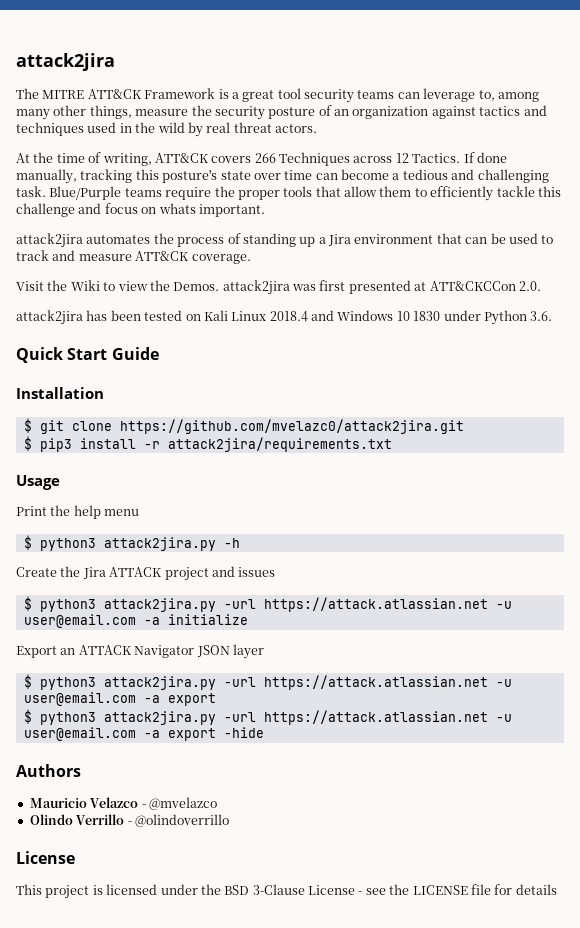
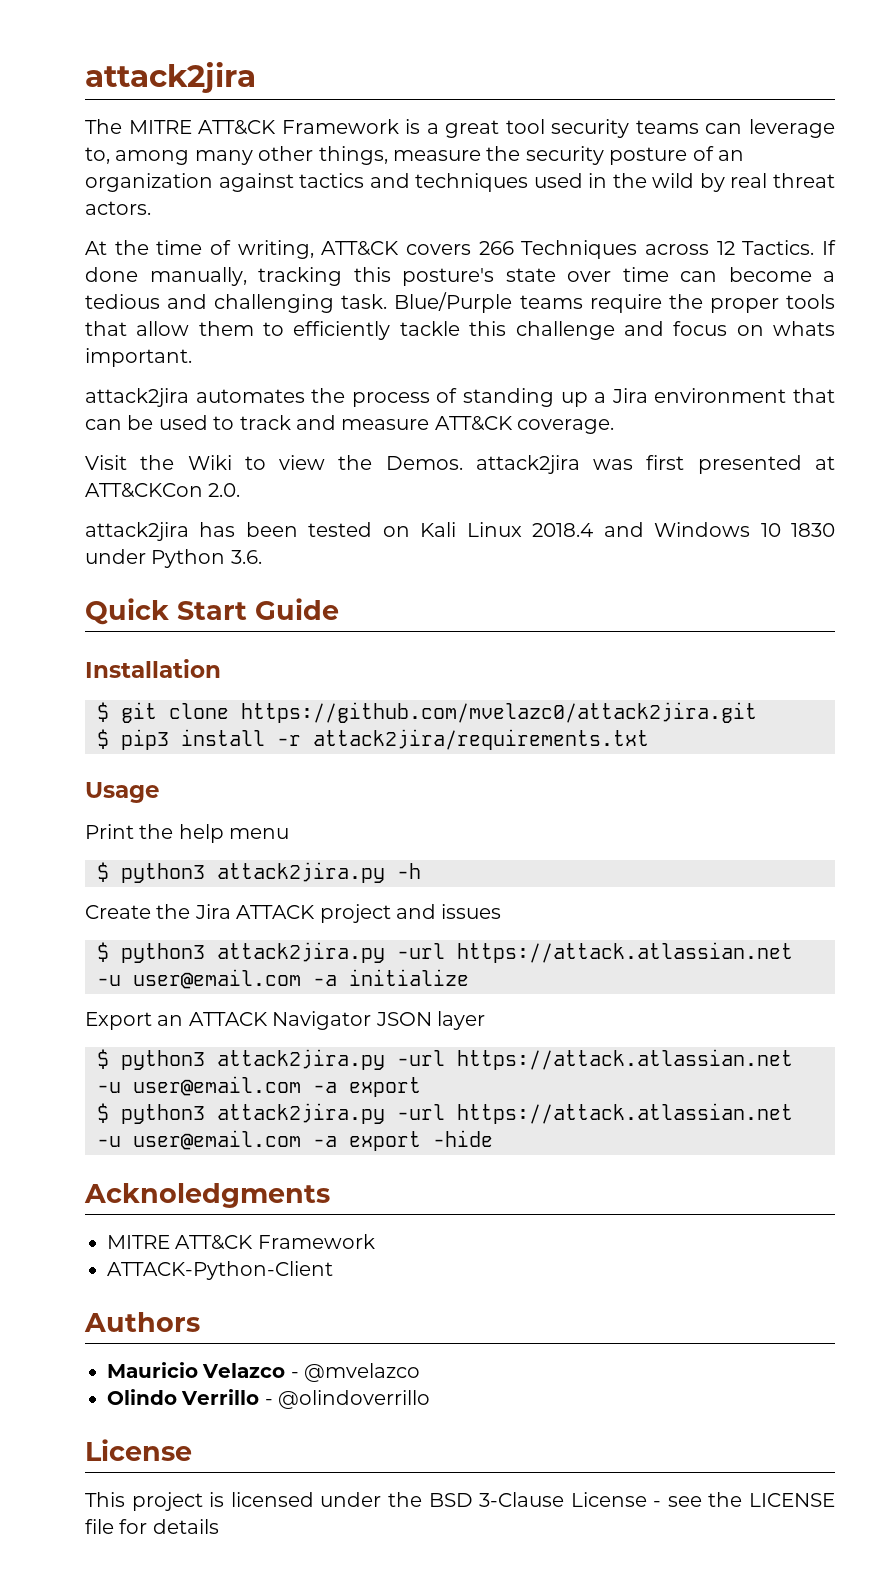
- Visit the Wiki to view the Demos. attack2jira was first presented at ATT&CKCCon 2.0.
+ Visit the Wiki to view the Demos. attack2jira was first presented at ATT&CKCon 2.0.
+ Acknoledgments
+ MITRE ATT&CK Framework
+ ATTACK-Python-Client

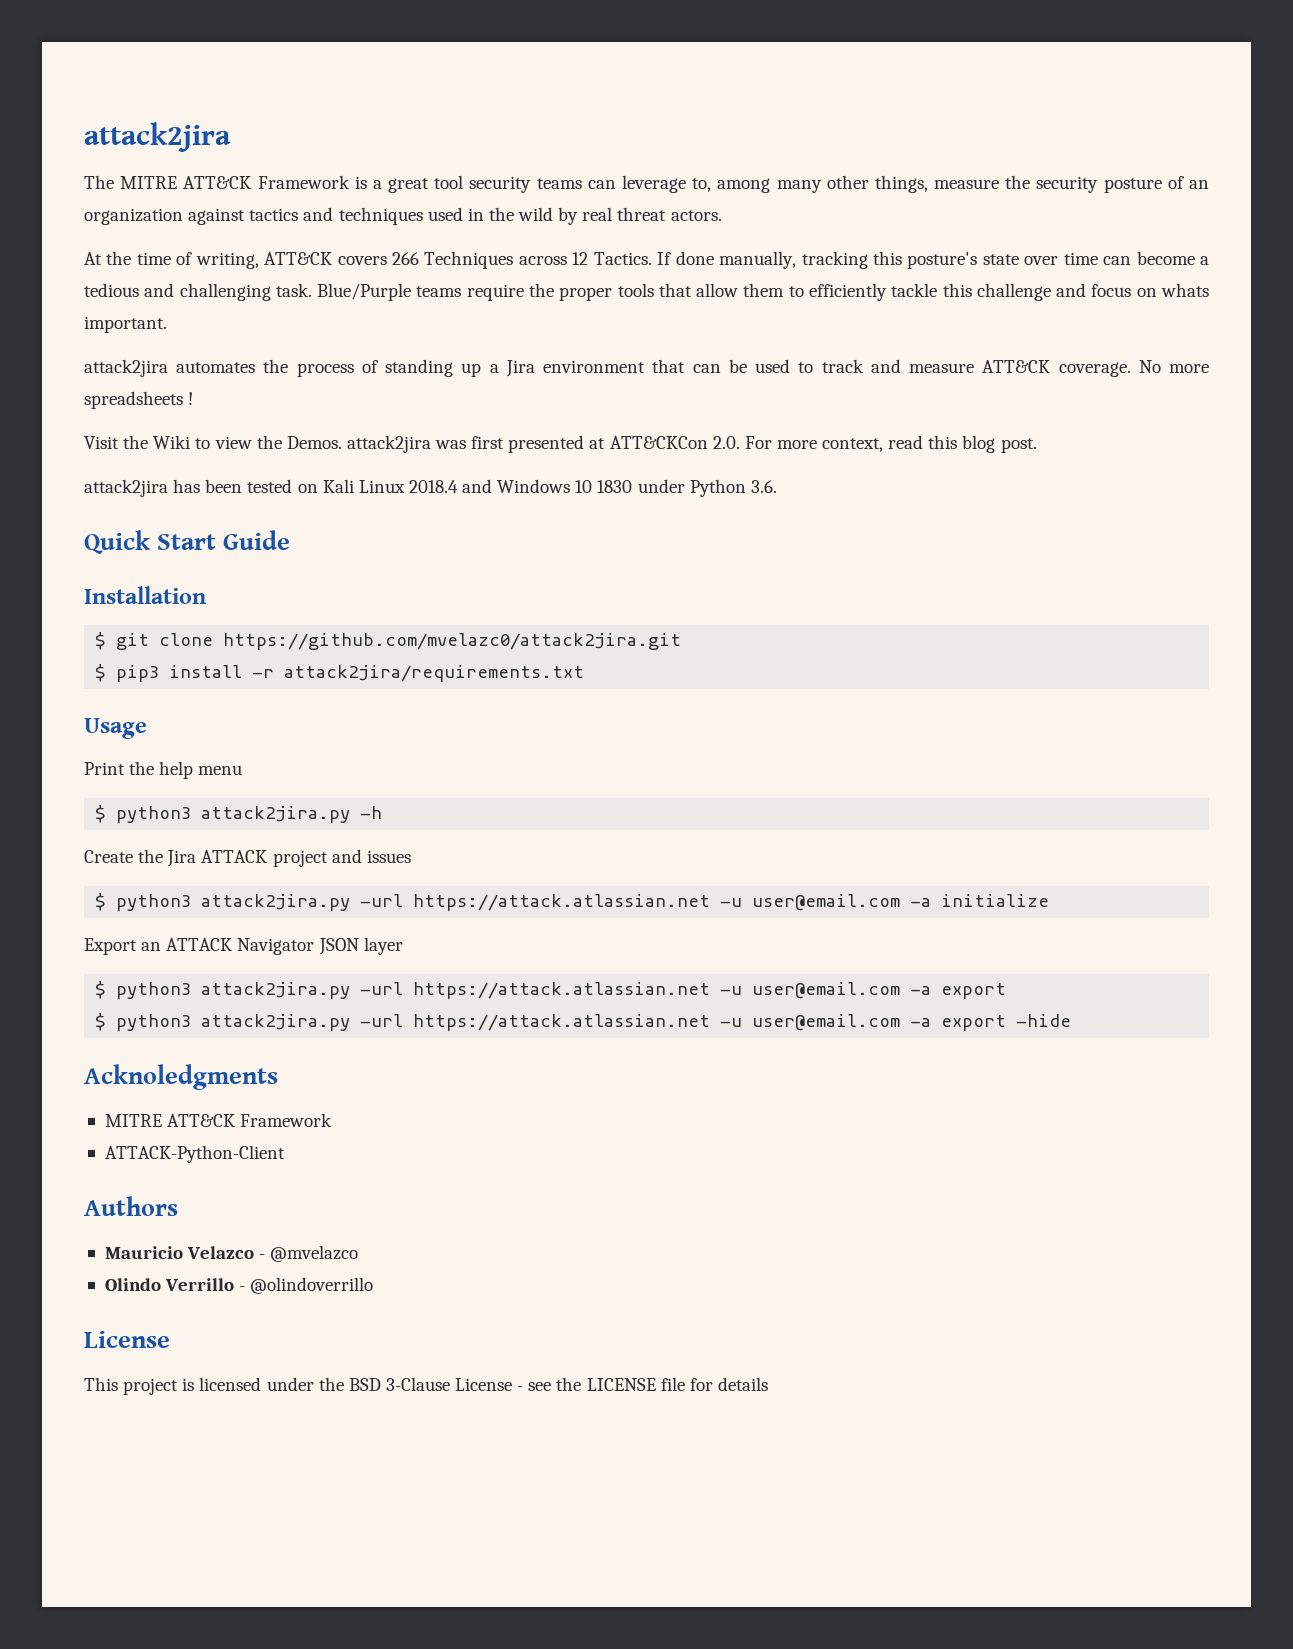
+ No more spreadsheets !
- Visit the Wiki to view the Demos. attack2jira was first presented at ATT&CKCon 2.0.
+ Visit the Wiki to view the Demos. attack2jira was first presented at ATT&CKCon 2.0. For more context, read this blog post.

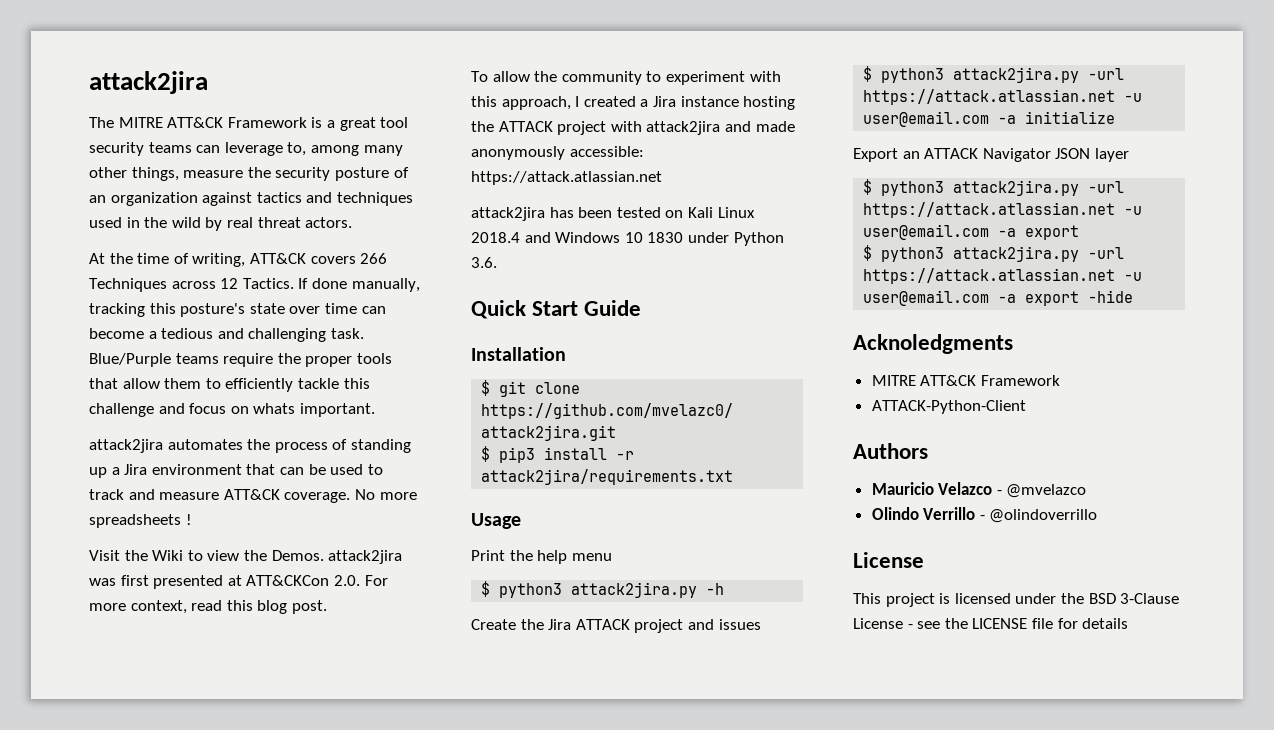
+ To allow the community to experiment with this approach, I created a Jira instance hosting the ATTACK project with attack2jira and made anonymously accessible: https://attack.atlassian.net

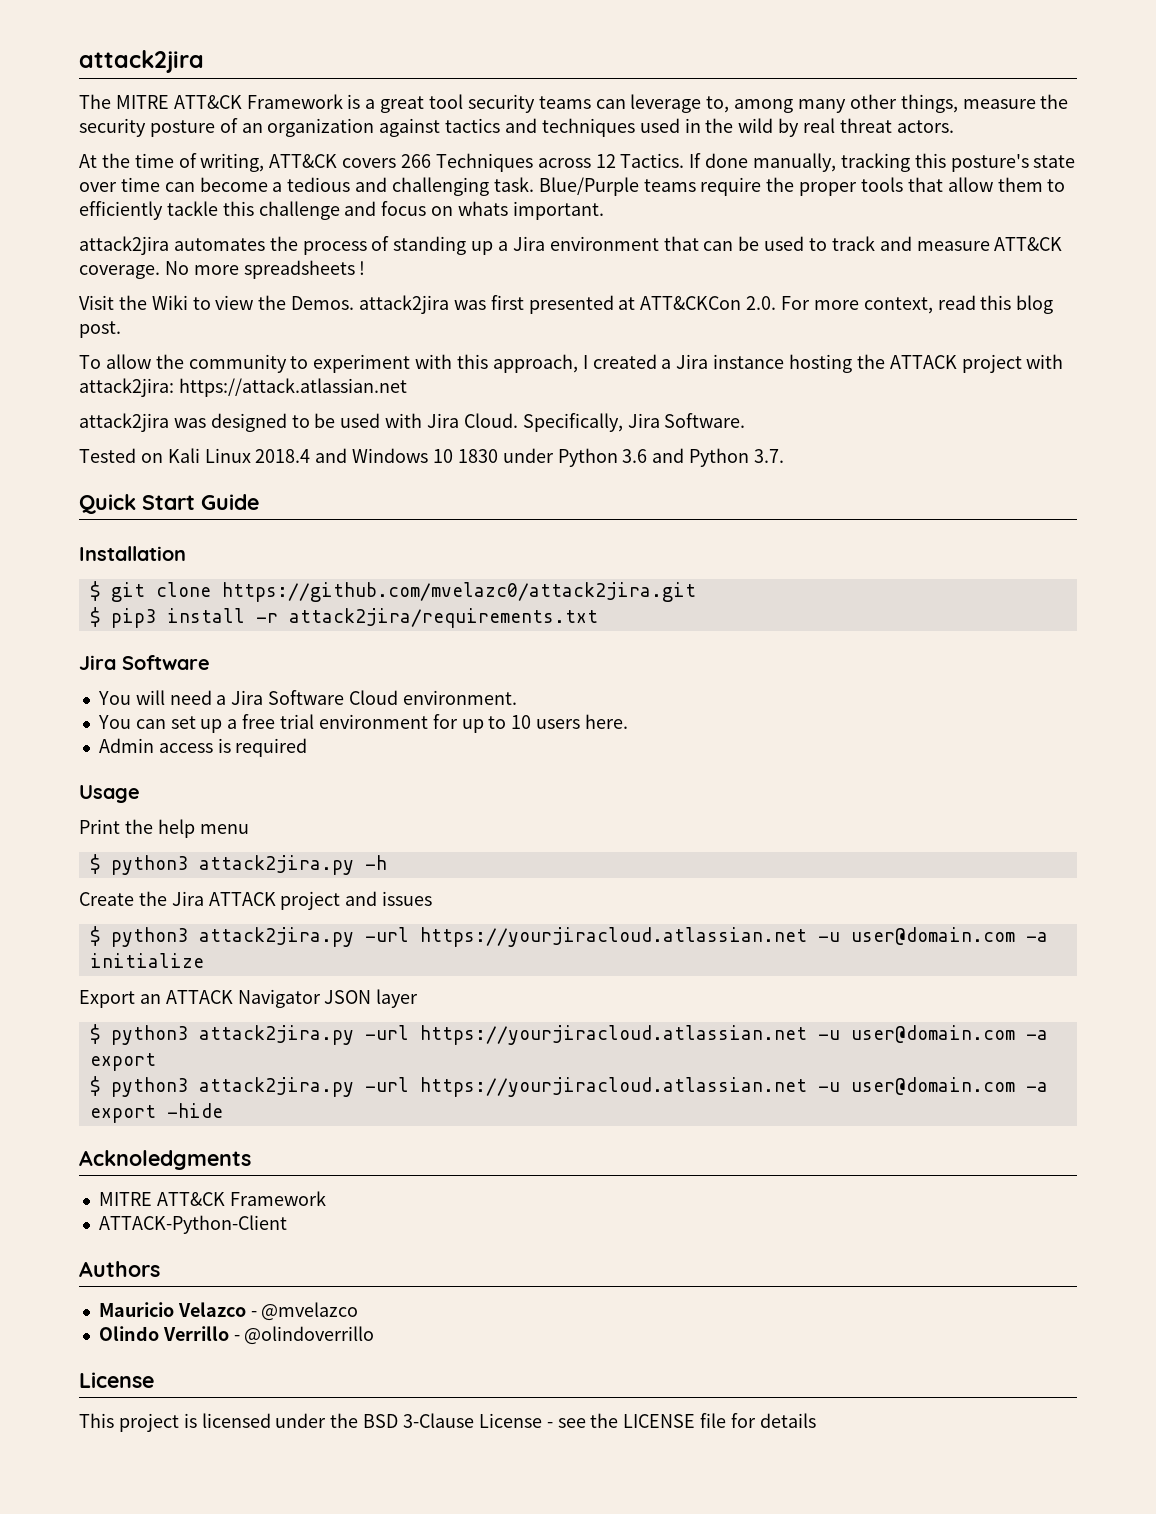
- To allow the community to experiment with this approach, I created a Jira instance hosting the ATTACK project with attack2jira and made anonymously accessible: https://attack.atlassian.net
- attack2jira has been tested on Kali Linux 2018.4 and Windows 10 1830 under Python 3.6.
+ To allow the community to experiment with this approach, I created a Jira instance hosting the ATTACK project with attack2jira: https://attack.atlassian.net
+ attack2jira was designed to be used with Jira Cloud. Specifically, Jira Software.
+ Tested on Kali Linux 2018.4 and Windows 10 1830 under Python 3.6 and Python 3.7.
  $ pip3 install -r attack2jira/requirements.txt
+ Jira Software
+ You will need a Jira Software Cloud environment.
+ You can set up a free trial environment for up to 10 users here.
+ Admin access is required
- $ python3 attack2jira.py -url https://attack.atlassian.net -u user@email.com -a initialize
+ $ python3 attack2jira.py -url https://yourjiracloud.atlassian.net -u user@domain.com -a initialize
  Export an ATTACK Navigator JSON layer
- $ python3 attack2jira.py -url https://attack.atlassian.net -u user@email.com -a export
+ $ python3 attack2jira.py -url https://yourjiracloud.atlassian.net -u user@domain.com -a export
- $ python3 attack2jira.py -url https://attack.atlassian.net -u user@email.com -a export -hide
+ $ python3 attack2jira.py -url https://yourjiracloud.atlassian.net -u user@domain.com -a export -hide

